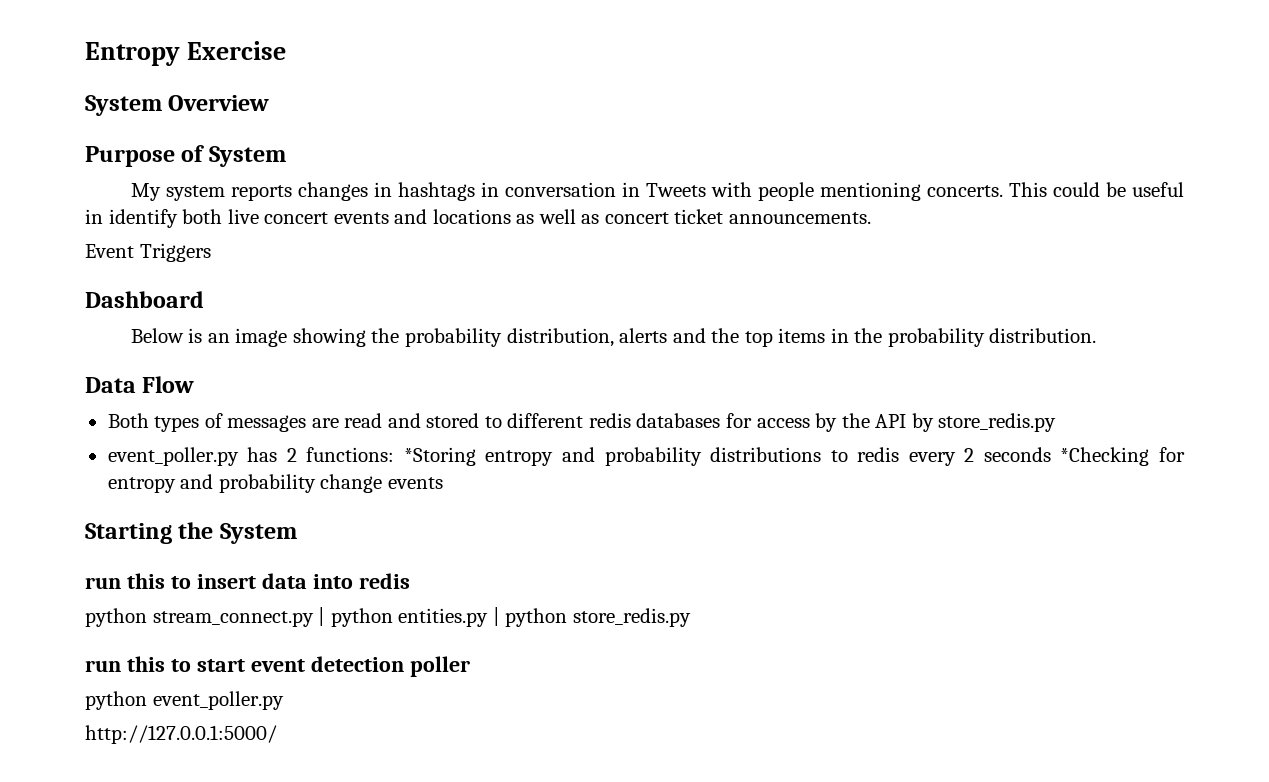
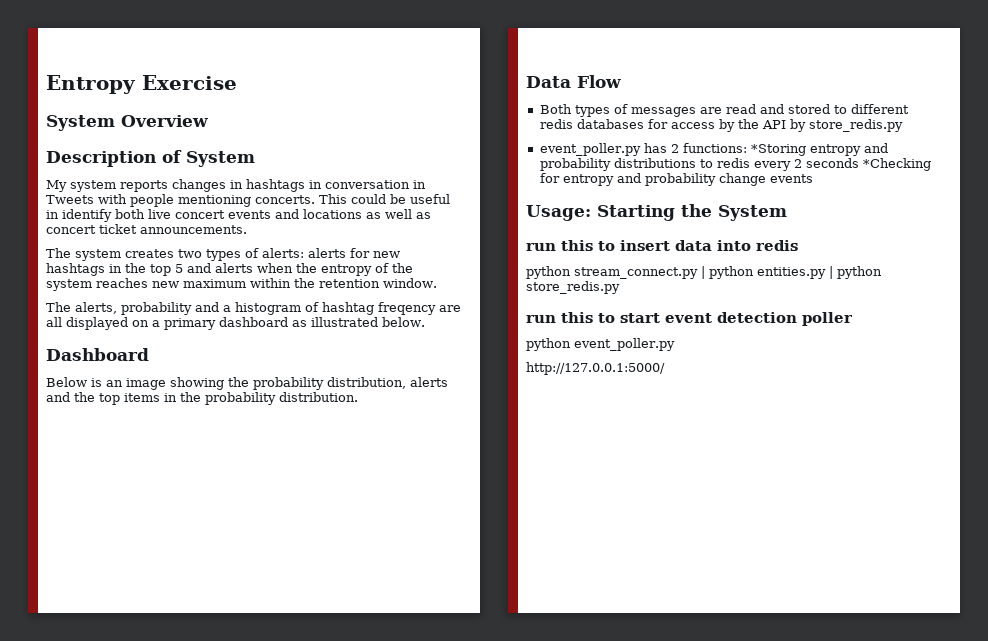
- Purpose of System
+ Description of System
- Event Triggers
+ The system creates two types of alerts: alerts for new hashtags in the top 5 and alerts when the entropy of the system reaches new maximum within the retention window.
+ The alerts, probability and a histogram of hashtag freqency are all displayed on a primary dashboard as illustrated below.
- Starting the System
+ Usage: Starting the System

